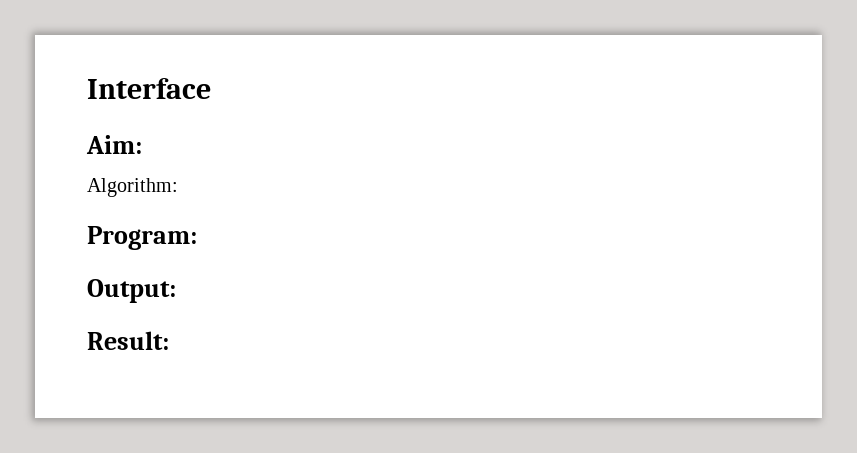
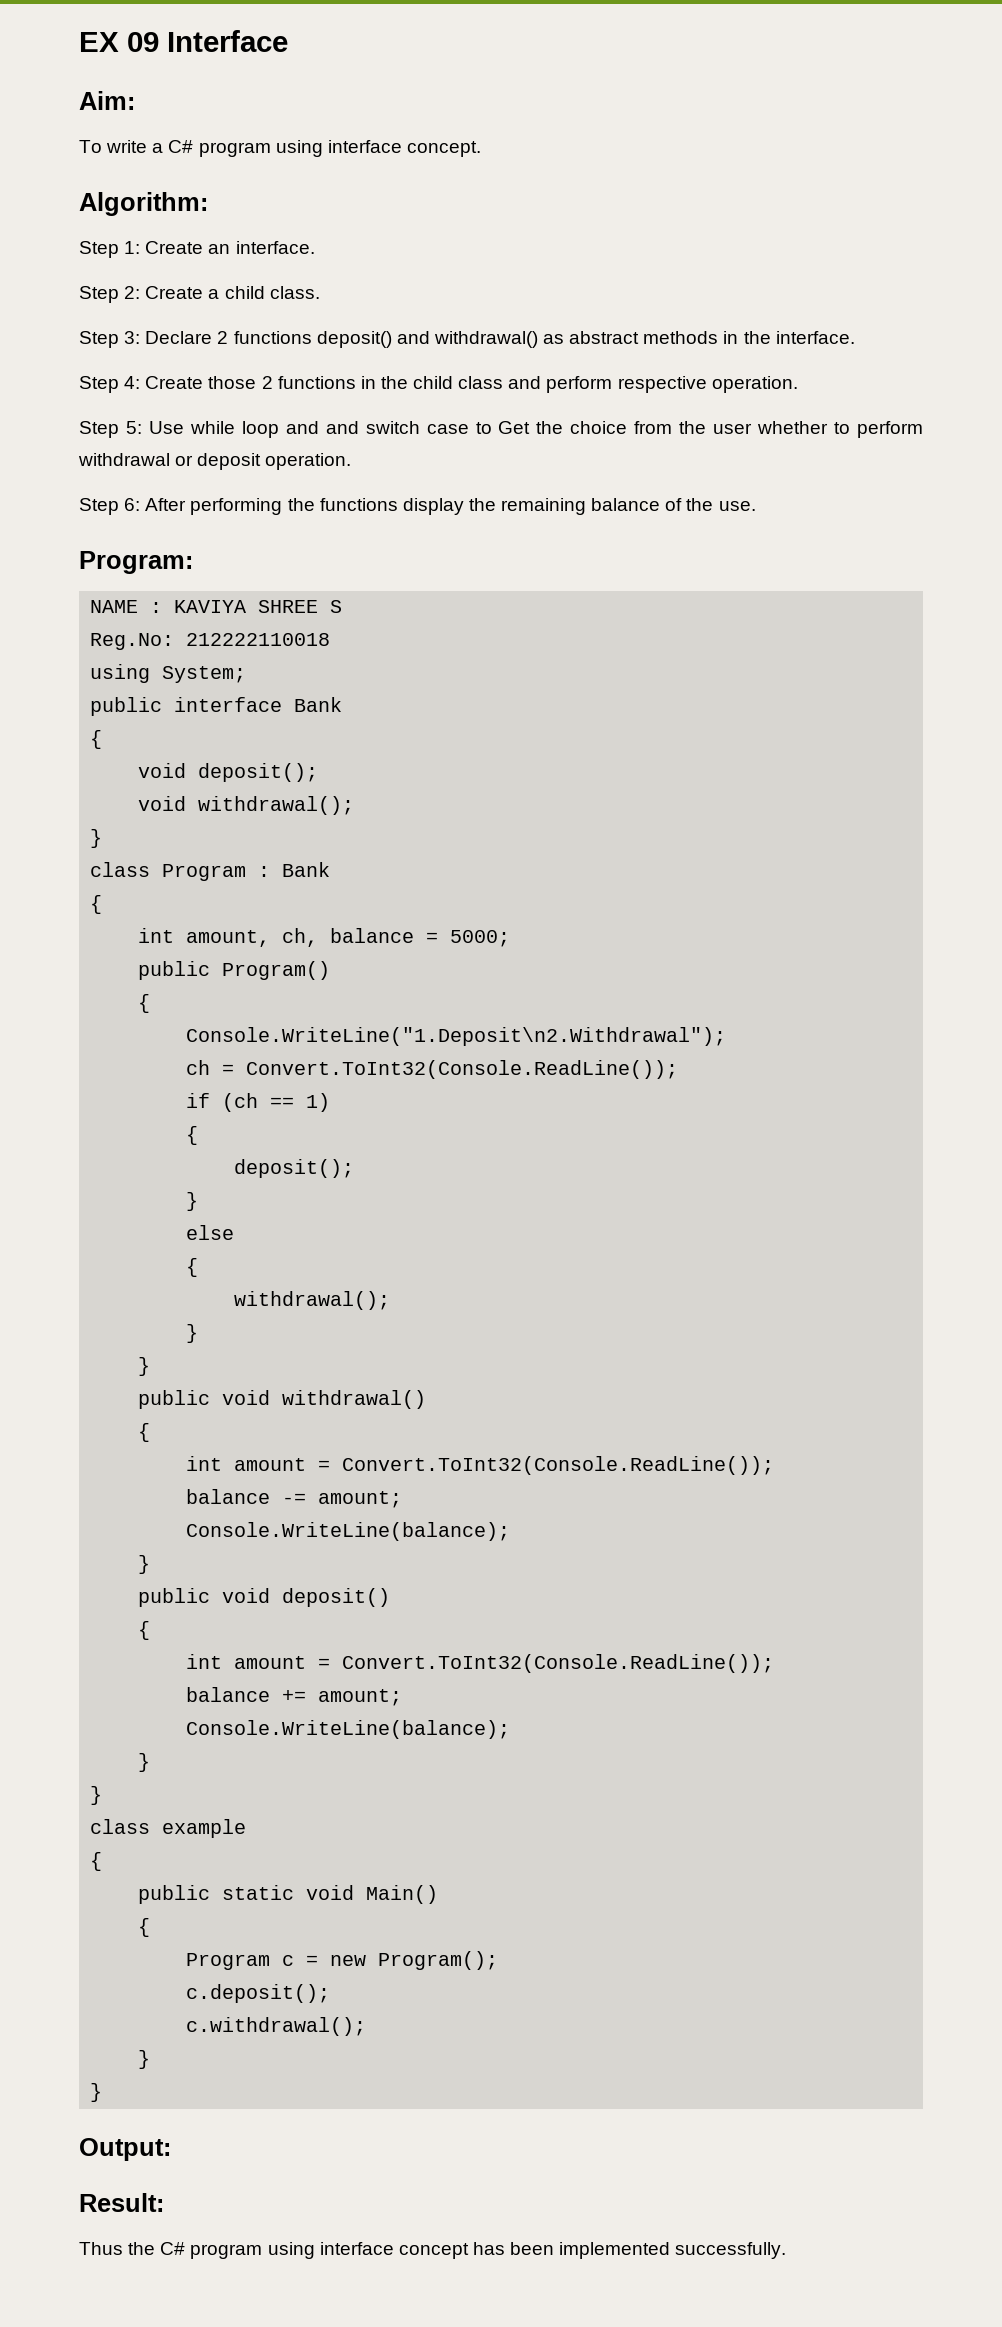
- Interface
+ EX 09 Interface
+ To write a C# program using interface concept.
  Algorithm:
+ Step 1: Create an interface.
+ Step 2: Create a child class.
+ Step 3: Declare 2 functions deposit() and withdrawal() as abstract methods in the interface.
+ Step 4: Create those 2 functions in the child class and perform respective operation.
+ Step 5: Use while loop and and switch case to Get the choice from the user whether to perform withdrawal or deposit operation.
+ Step 6: After performing the functions display the remaining balance of the use.
  Program:
+ NAME : KAVIYA SHREE S
+ Reg.No: 212222110018
+ using System;
+ public interface Bank
+ {
+ void deposit();
+ void withdrawal();
+ }
+ class Program : Bank
+ {
+ int amount, ch, balance = 5000;
+ public Program()
+ {
+ Console.WriteLine("1.Deposit\n2.Withdrawal");
+ ch = Convert.ToInt32(Console.ReadLine());
+ if (ch == 1)
+ {
+ deposit();
+ }
+ else
+ {
+ withdrawal();
+ }
+ }
+ public void withdrawal()
+ {
+ int amount = Convert.ToInt32(Console.ReadLine());
+ balance -= amount;
+ Console.WriteLine(balance);
+ }
+ public void deposit()
+ {
+ int amount = Convert.ToInt32(Console.ReadLine());
+ balance += amount;
+ Console.WriteLine(balance);
+ }
+ }
+ class example
+ {
+ public static void Main()
+ {
+ Program c = new Program();
+ c.deposit();
+ c.withdrawal();
+ }
+ }
  Output:
  Result:
+ Thus the C# program using interface concept has been implemented successfully.

